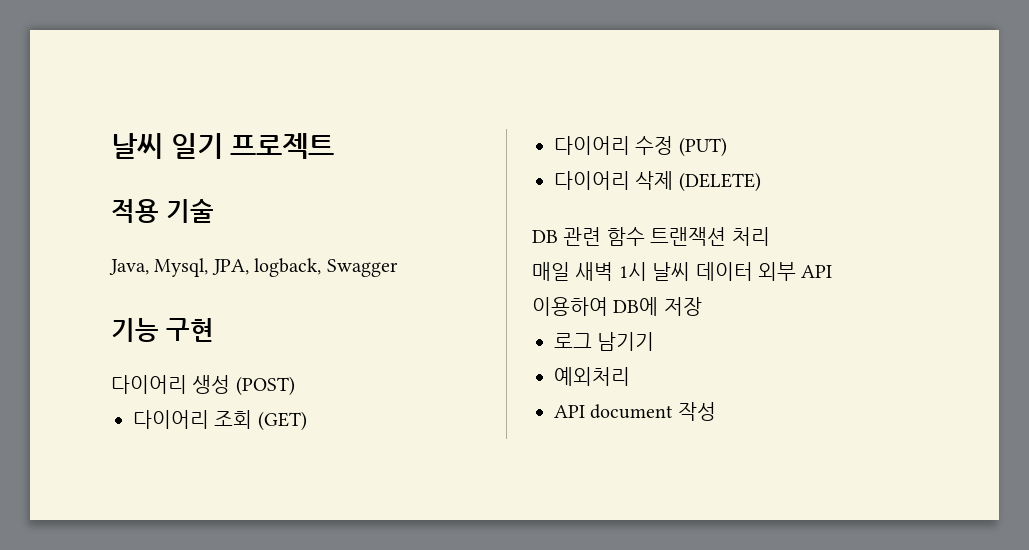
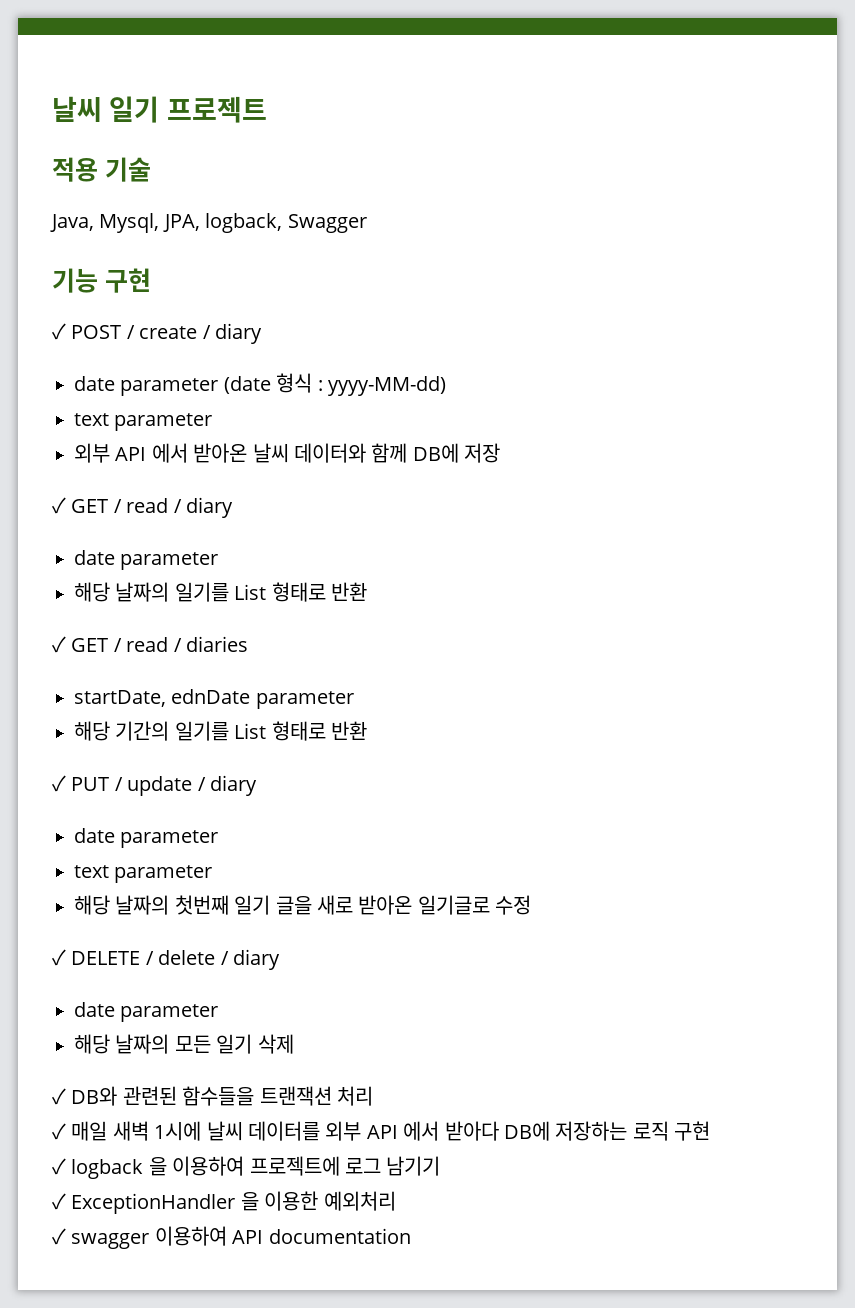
- 다이어리 생성 (POST)
- 다이어리 조회 (GET)
- 다이어리 수정 (PUT)
- 다이어리 삭제 (DELETE)
- DB 관련 함수 트랜잭션 처리
+ ✓ POST / create / diary
+ date parameter (date 형식 : yyyy-MM-dd)
+ text parameter
+ 외부 API 에서 받아온 날씨 데이터와 함께 DB에 저장
+ ✓ GET / read / diary
+ date parameter
+ 해당 날짜의 일기를 List 형태로 반환
+ ✓ GET / read / diaries
+ startDate, ednDate parameter
+ 해당 기간의 일기를 List 형태로 반환
+ ✓ PUT / update / diary
+ date parameter
+ text parameter
+ 해당 날짜의 첫번째 일기 글을 새로 받아온 일기글로 수정
+ ✓ DELETE / delete / diary
+ date parameter
+ 해당 날짜의 모든 일기 삭제
+ ✓ DB와 관련된 함수들을 트랜잭션 처리
- 매일 새벽 1시 날씨 데이터 외부 API 이용하여 DB에 저장
- 로그 남기기
- 예외처리
- API document 작성
+ ✓ 매일 새벽 1시에 날씨 데이터를 외부 API 에서 받아다 DB에 저장하는 로직 구현
+ ✓ logback 을 이용하여 프로젝트에 로그 남기기
+ ✓ ExceptionHandler 을 이용한 예외처리
+ ✓ swagger 이용하여 API documentation

